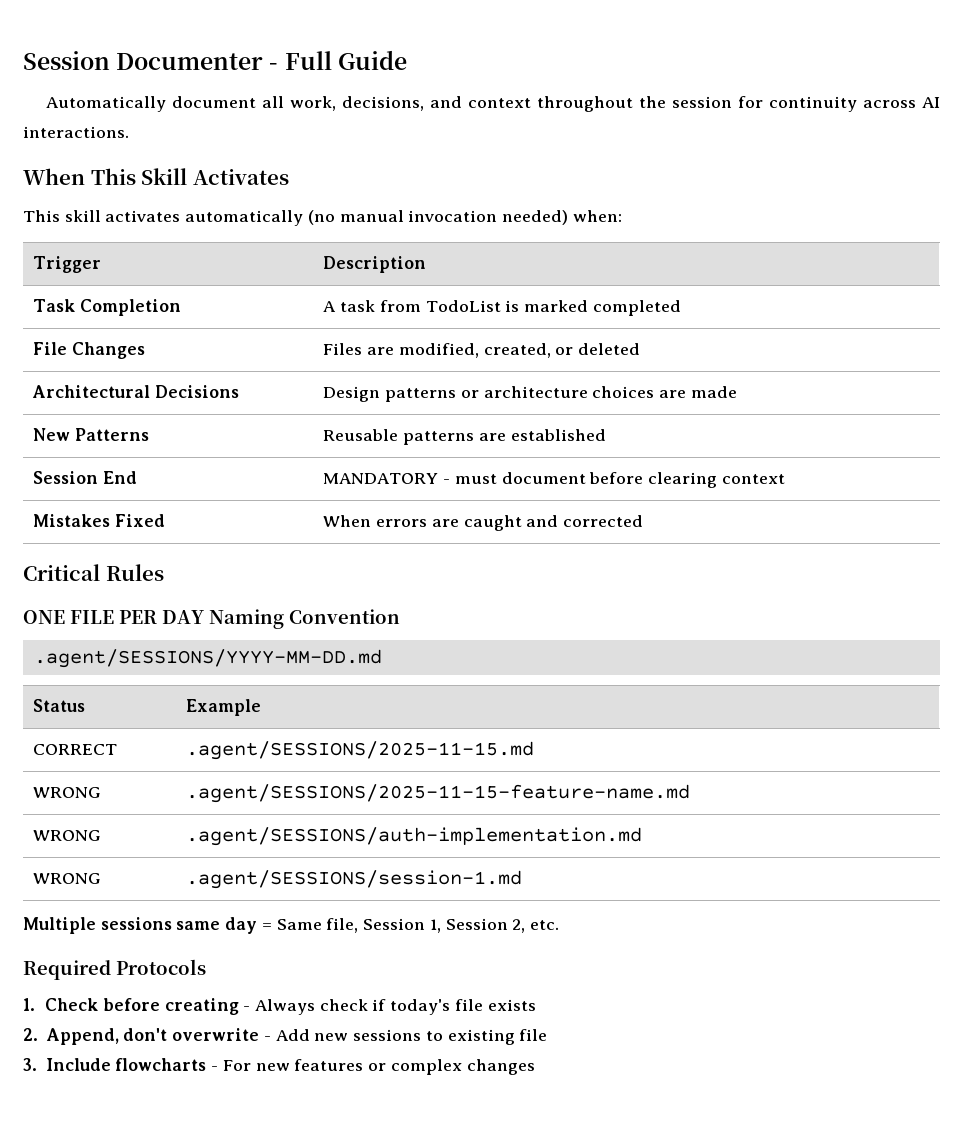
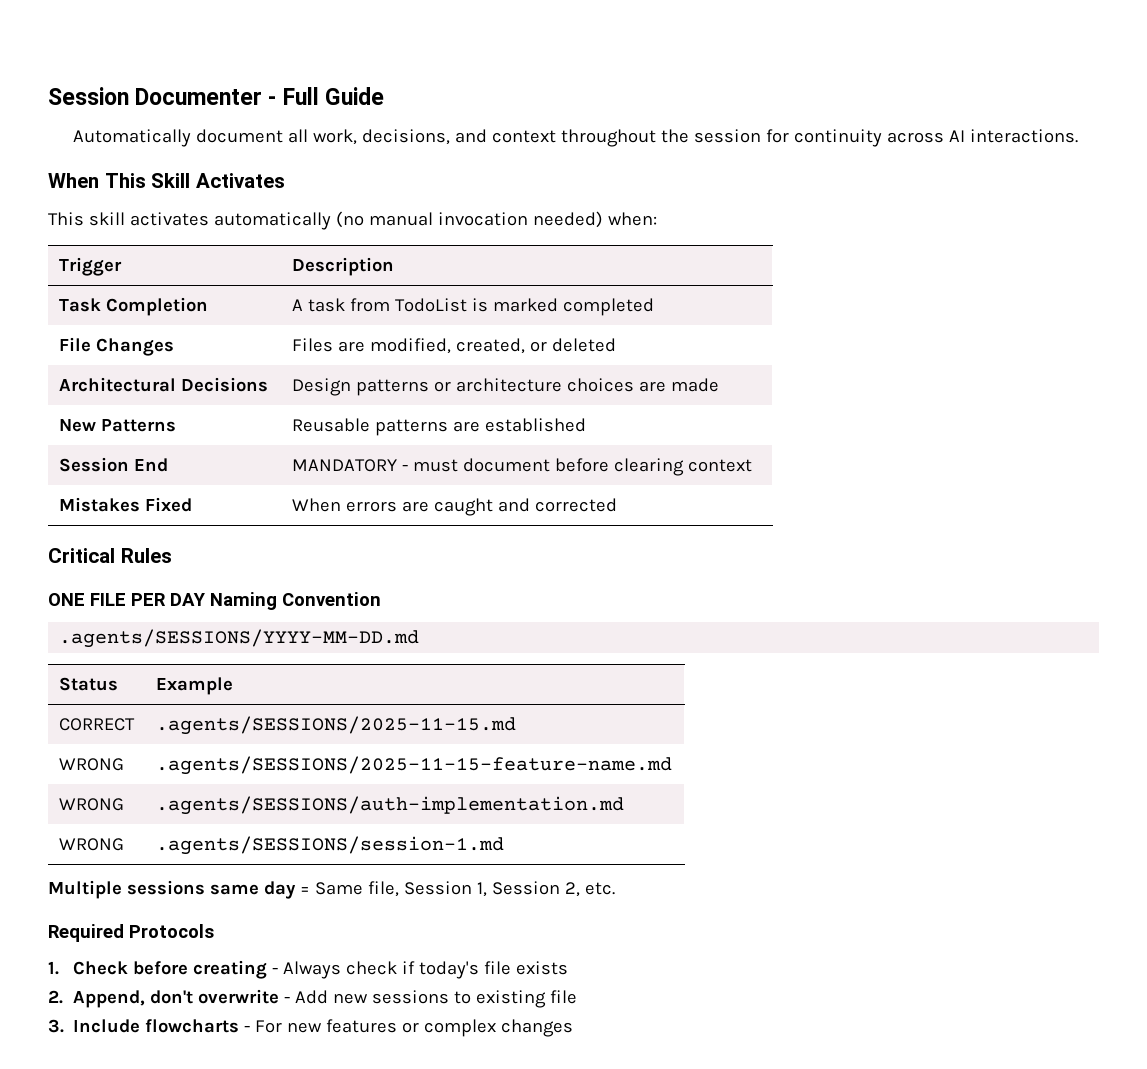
- .agent/SESSIONS/YYYY-MM-DD.md
+ .agents/SESSIONS/YYYY-MM-DD.md
- CORRECT | .agent/SESSIONS/2025-11-15.md
- WRONG | .agent/SESSIONS/2025-11-15-feature-name.md
- WRONG | .agent/SESSIONS/auth-implementation.md
- WRONG | .agent/SESSIONS/session-1.md
+ CORRECT | .agents/SESSIONS/2025-11-15.md
+ WRONG | .agents/SESSIONS/2025-11-15-feature-name.md
+ WRONG | .agents/SESSIONS/auth-implementation.md
+ WRONG | .agents/SESSIONS/session-1.md

